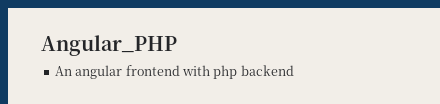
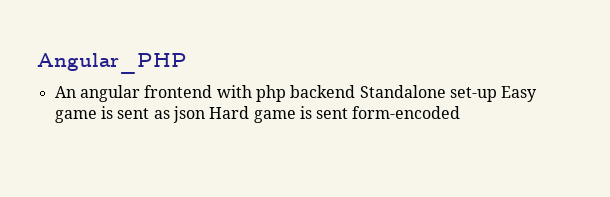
- An angular frontend with php backend
+ An angular frontend with php backend Standalone set-up Easy game is sent as json Hard game is sent form-encoded

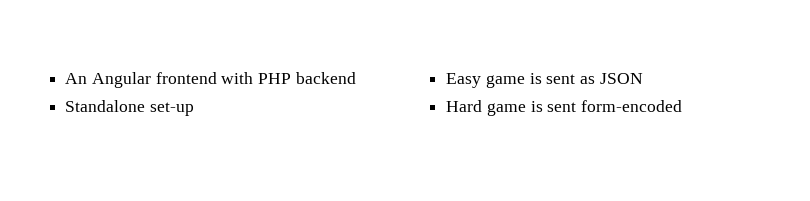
- Angular_PHP
- An angular frontend with php backend Standalone set-up Easy game is sent as json Hard game is sent form-encoded
+ An Angular frontend with PHP backend
+ Standalone set-up
+ Easy game is sent as JSON
+ Hard game is sent form-encoded

